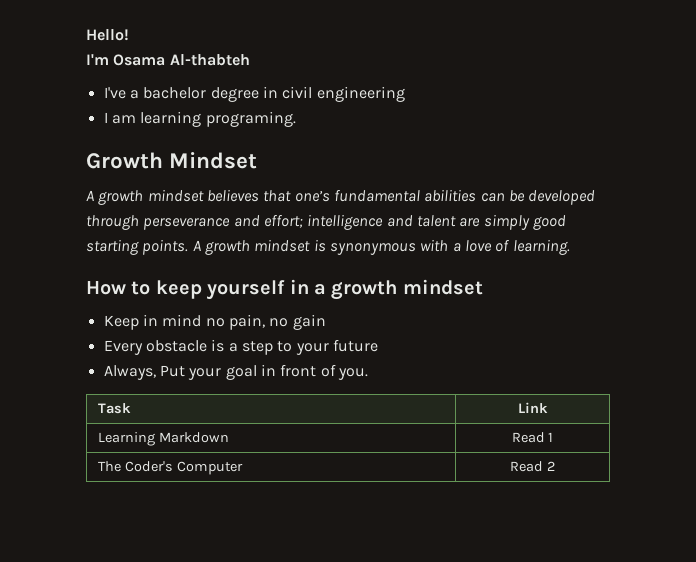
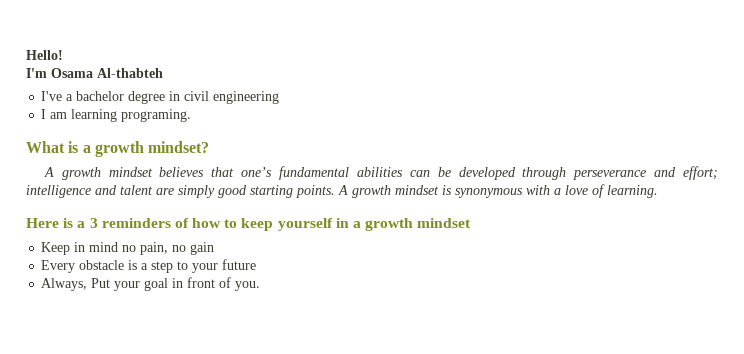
- Growth Mindset
+ What is a growth mindset?
- How to keep yourself in a growth mindset
+ Here is a 3 reminders of how to keep yourself in a growth mindset
- Task | Link
- Learning Markdown | Read 1
- The Coder's Computer | Read 2

